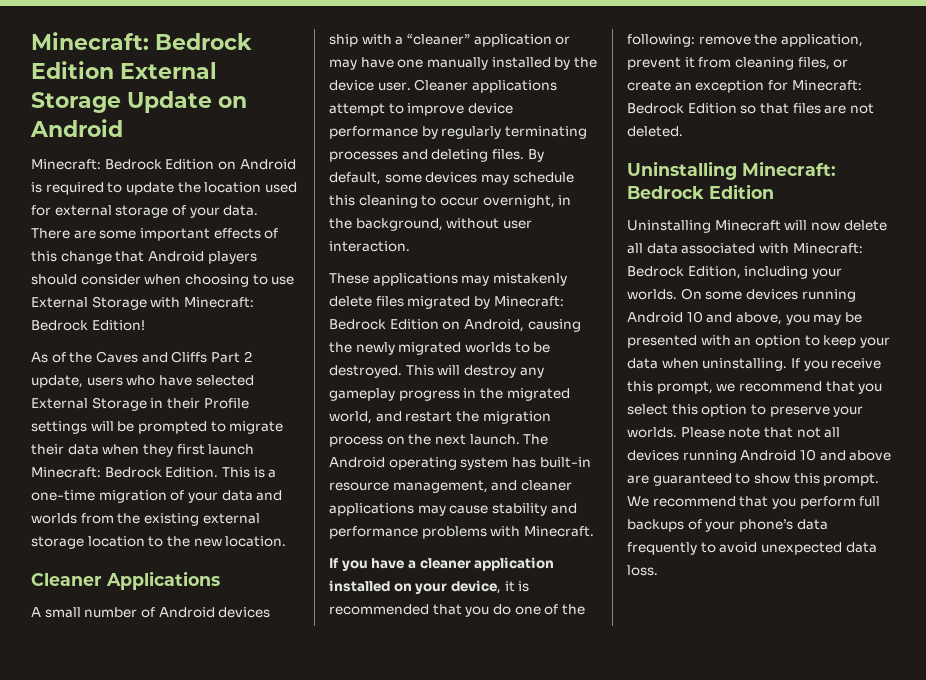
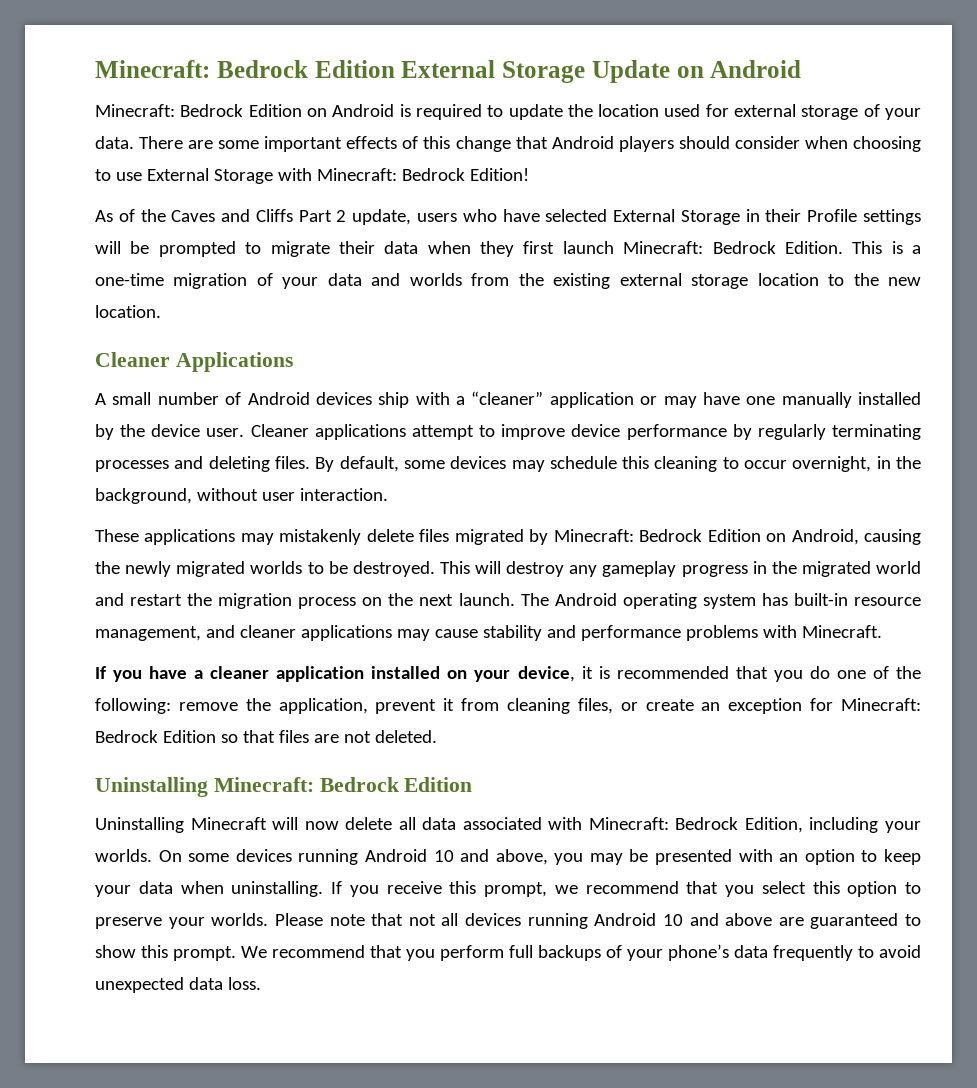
- This will destroy any gameplay progress in the migrated world, and restart the migration process on the next launch.
+ This will destroy any gameplay progress in the migrated world and restart the migration process on the next launch.

